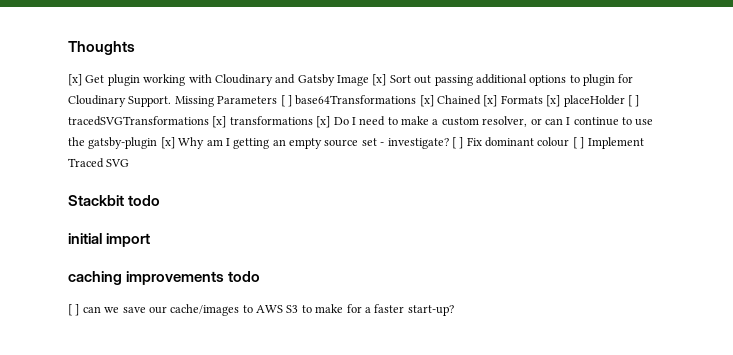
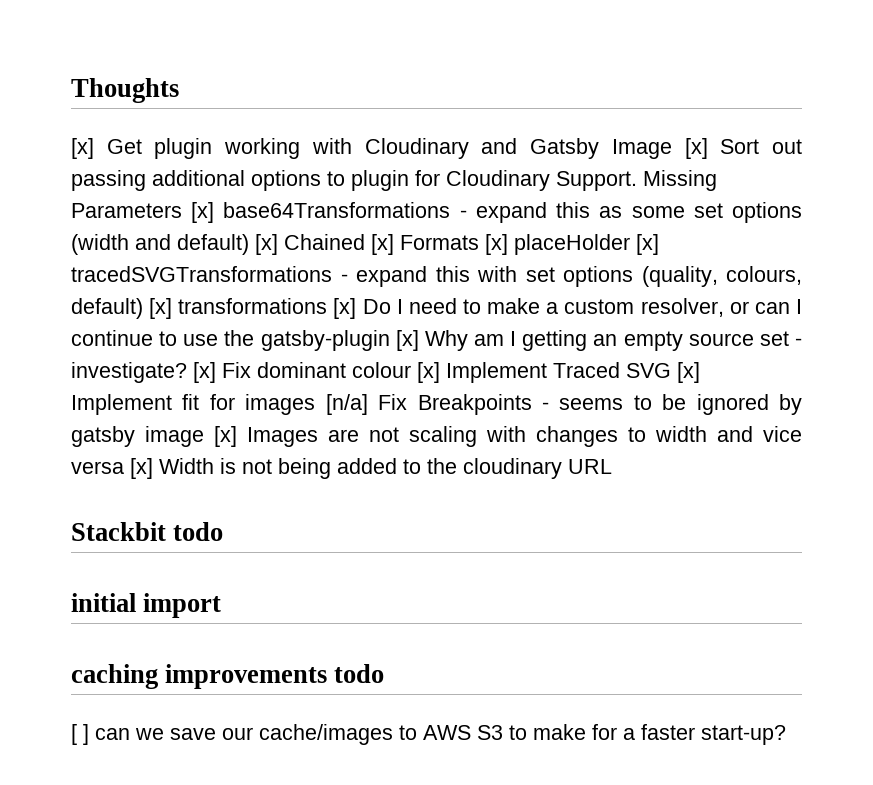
- Missing Parameters [ ] base64Transformations [x] Chained [x] Formats [x] placeHolder [ ] tracedSVGTransformations [x] transformations [x] Do I need to make a custom resolver, or can I continue to use the gatsby-plugin [x] Why am I getting an empty source set - investigate?
+ Missing Parameters [x] base64Transformations - expand this as some set options (width and default) [x] Chained [x] Formats [x] placeHolder [x] tracedSVGTransformations - expand this with set options (quality, colours, default) [x] transformations [x] Do I need to make a custom resolver, or can I continue to use the gatsby-plugin [x] Why am I getting an empty source set - investigate?
- [ ] Fix dominant colour [ ] Implement Traced SVG
+ [x] Fix dominant colour [x] Implement Traced SVG [x] Implement fit for images [n/a] Fix Breakpoints - seems to be ignored by gatsby image [x] Images are not scaling with changes to width and vice versa [x] Width is not being added to the cloudinary URL

